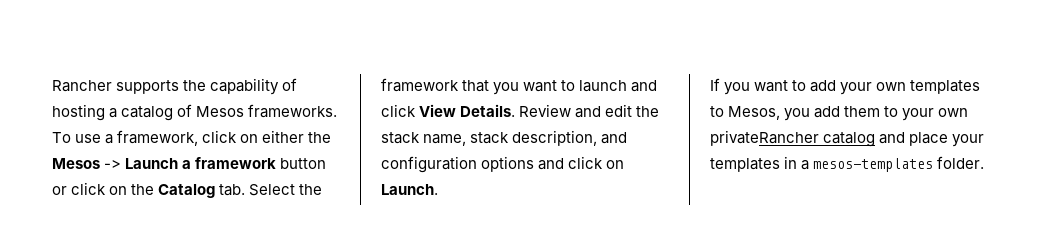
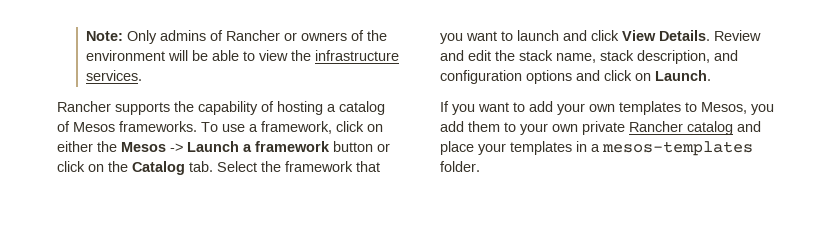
+ Note: Only admins of Rancher or owners of the environment will be able to view the infrastructure services.
- If you want to add your own templates to Mesos, you add them to your own privateRancher catalog and place your templates in a mesos-templates folder.
+ If you want to add your own templates to Mesos, you add them to your own private Rancher catalog and place your templates in a mesos-templates folder.

